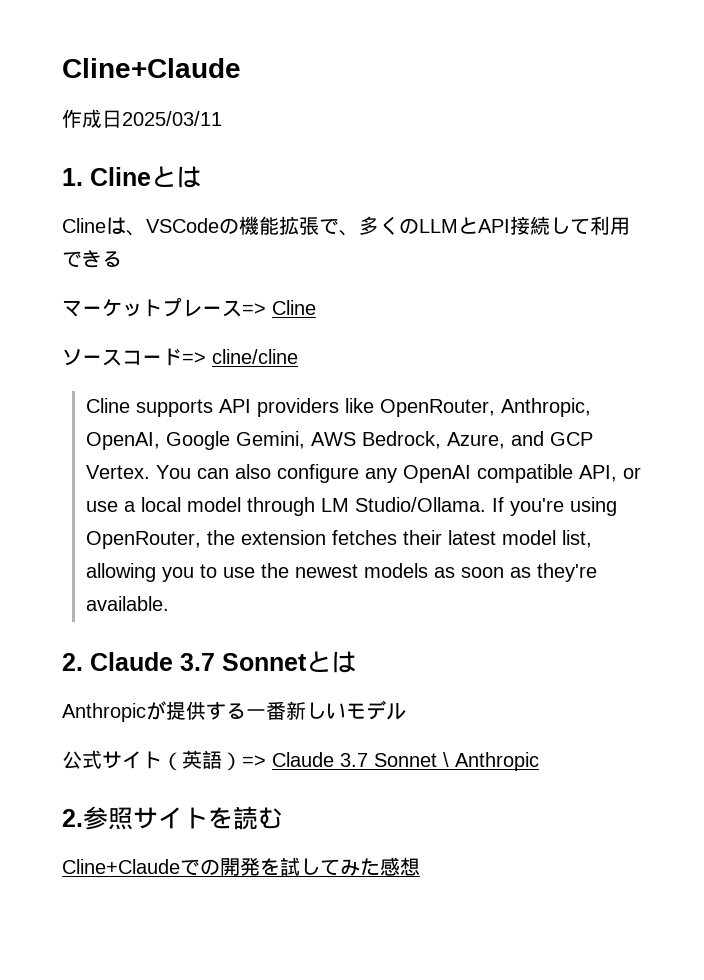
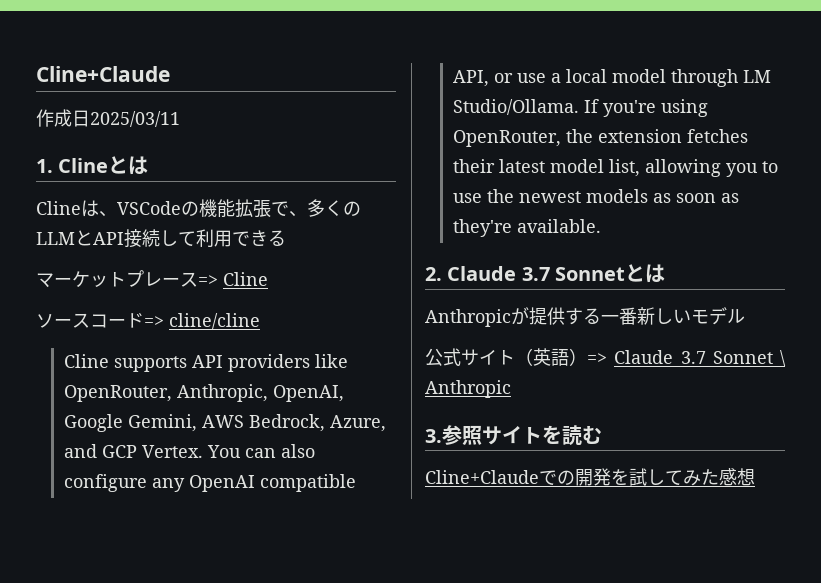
- 2.参照サイトを読む
+ 3.参照サイトを読む

